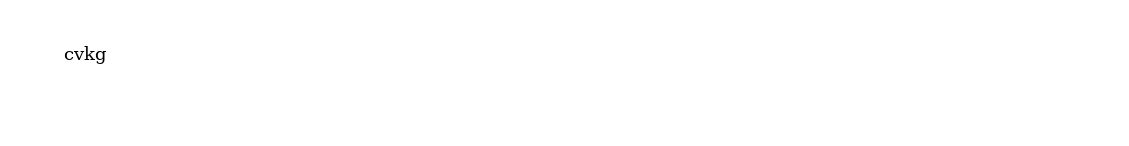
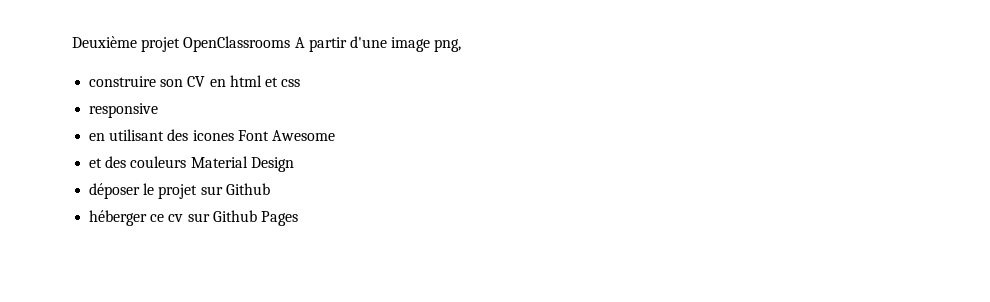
- cvkg
+ Deuxième projet OpenClassrooms A partir d'une image png,
+ construire son CV en html et css
+ responsive
+ en utilisant des icones Font Awesome
+ et des couleurs Material Design
+ déposer le projet sur Github
+ héberger ce cv sur Github Pages

